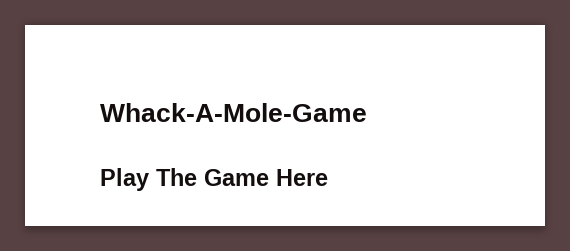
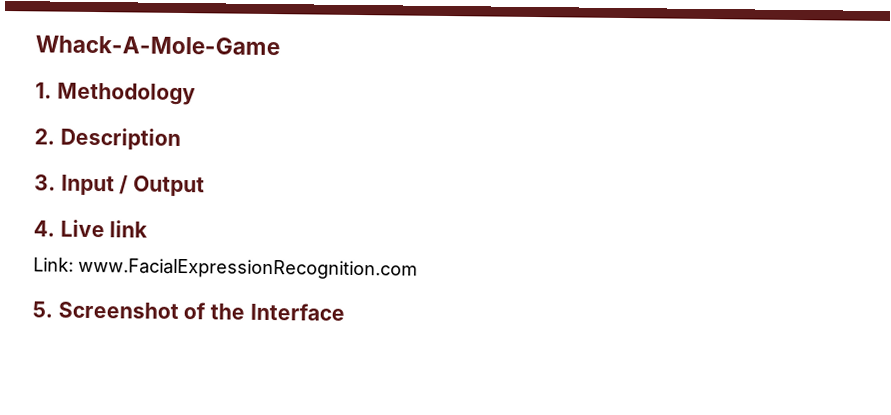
- Play The Game Here
+ 1. Methodology
+ 2. Description
+ 3. Input / Output
+ 4. Live link
+ Link: www.FacialExpressionRecognition.com
+ 5. Screenshot of the Interface

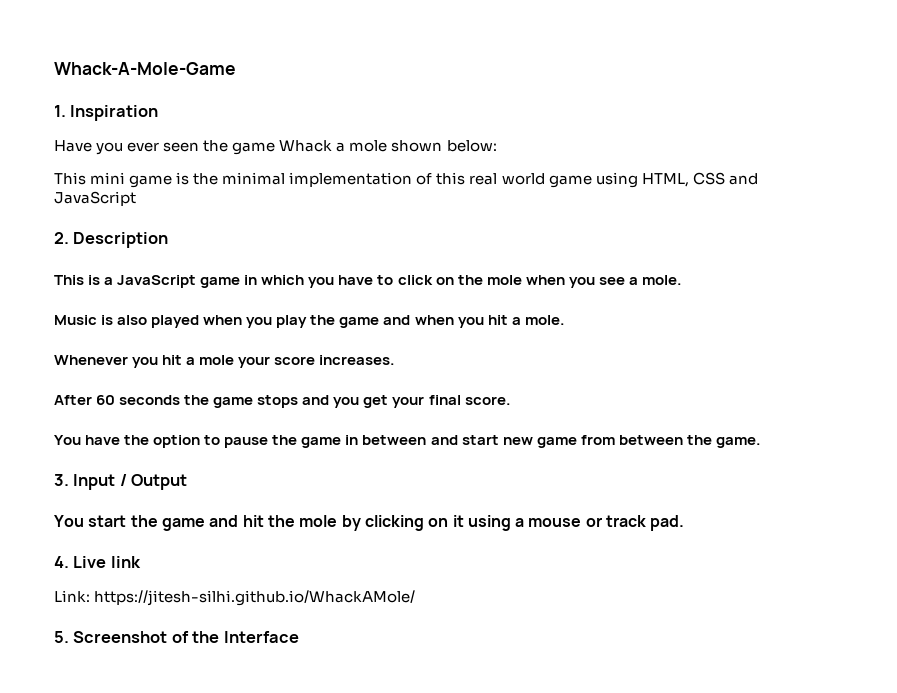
- 1. Methodology
+ 1. Inspiration
+ Have you ever seen the game Whack a mole shown below:
+ This mini game is the minimal implementation of this real world game using HTML, CSS and JavaScript
  2. Description
+ This is a JavaScript game in which you have to click on the mole when you see a mole.
+ Music is also played when you play the game and when you hit a mole.
+ Whenever you hit a mole your score increases.
+ After 60 seconds the game stops and you get your final score.
+ You have the option to pause the game in between and start new game from between the game.
  3. Input / Output
+ You start the game and hit the mole by clicking on it using a mouse or track pad.
- Link: www.FacialExpressionRecognition.com
+ Link: https://jitesh-silhi.github.io/WhackAMole/

